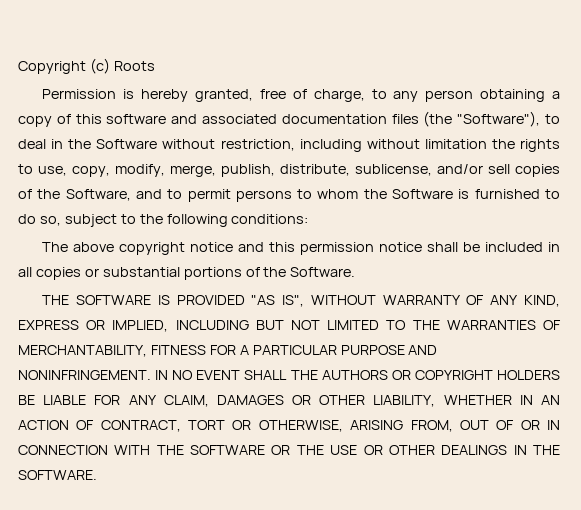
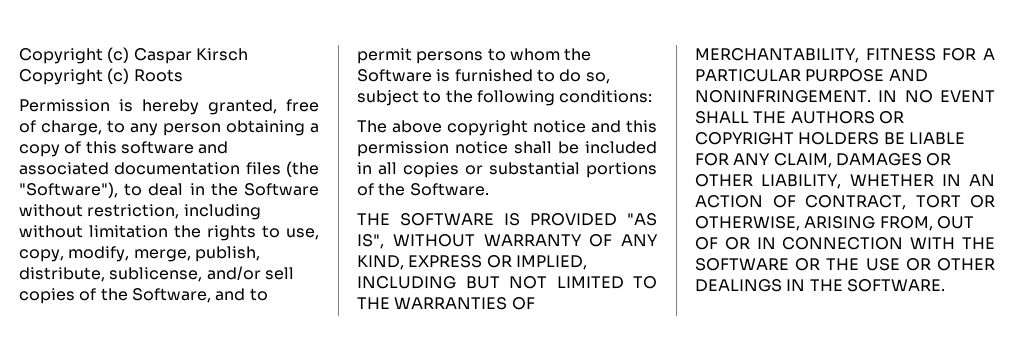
- Copyright (c) Roots
+ Copyright (c) Caspar Kirsch Copyright (c) Roots

